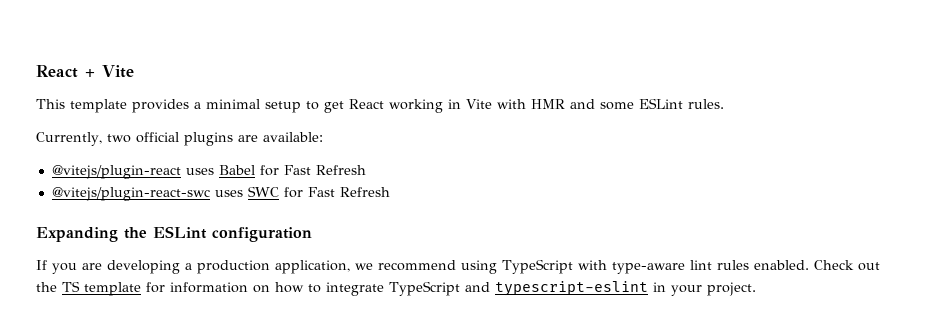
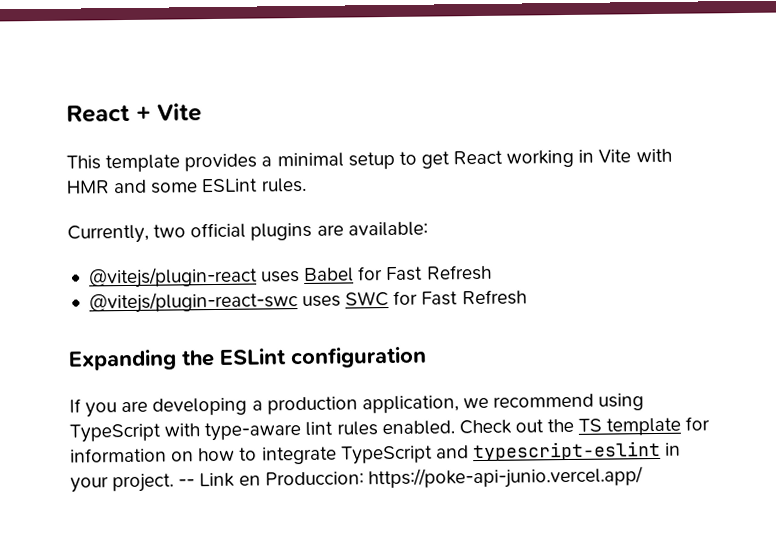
+ -- Link en Produccion: https://poke-api-junio.vercel.app/

